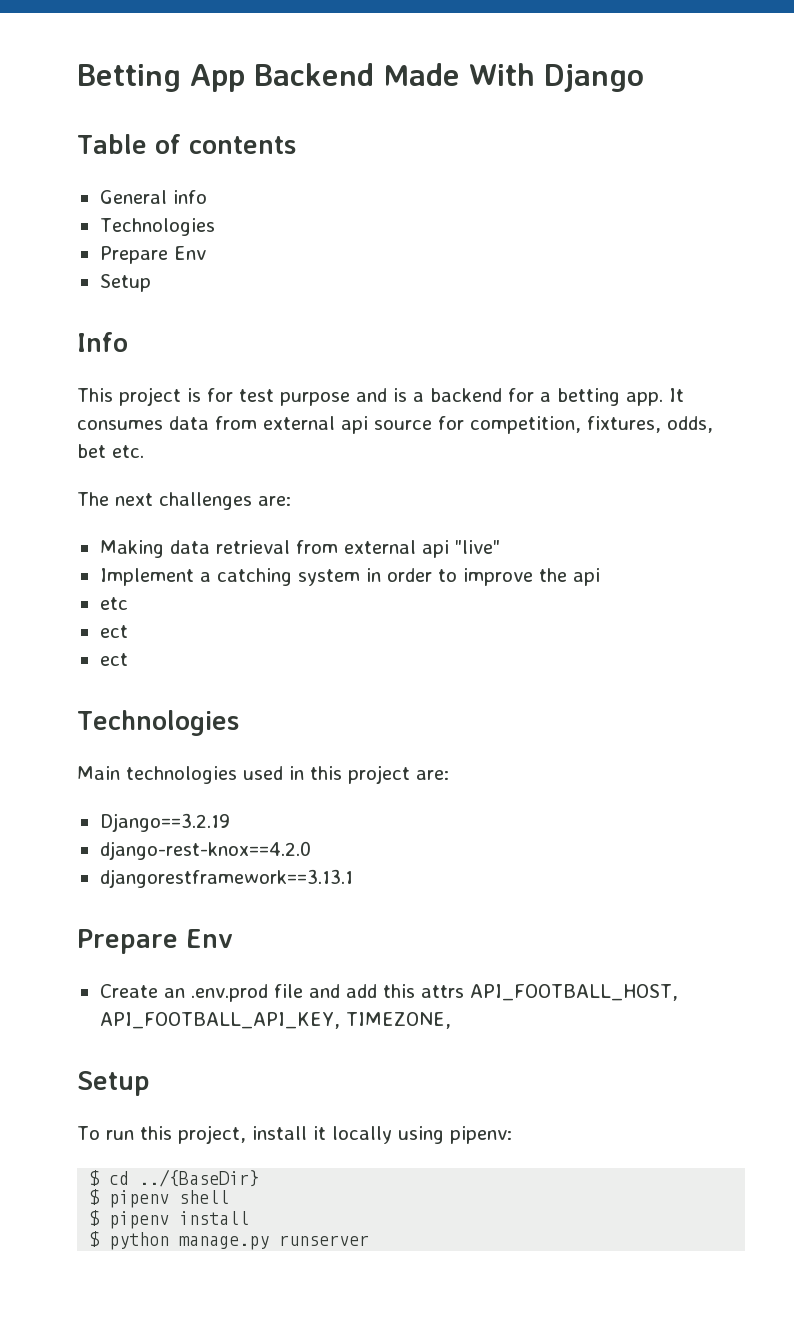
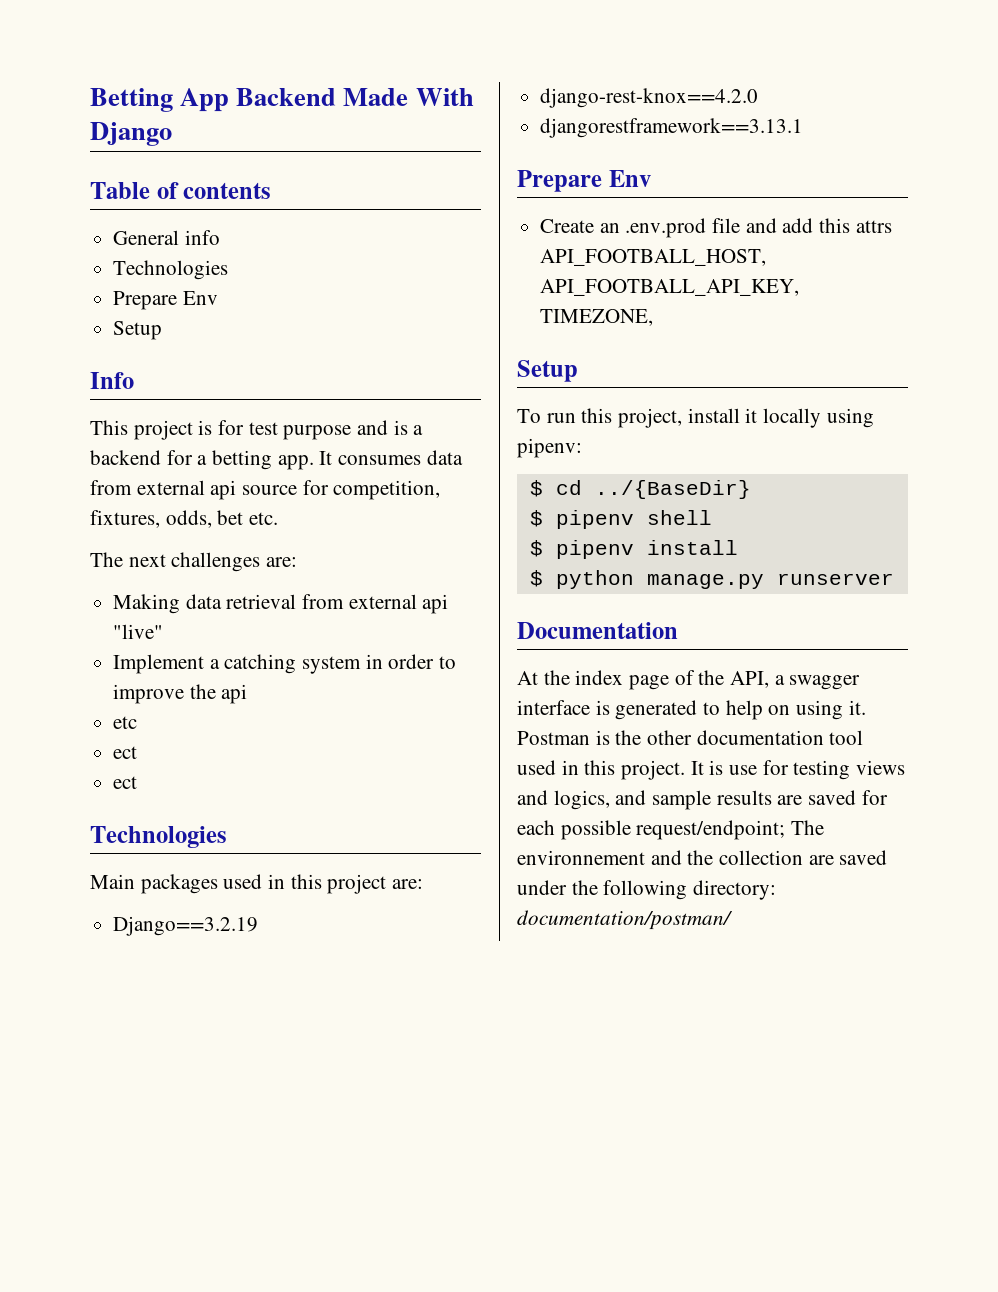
- Main technologies used in this project are:
+ Main packages used in this project are:
+ Documentation
+ At the index page of the API, a swagger interface is generated to help on using it. Postman is the other documentation tool used in this project. It is use for testing views and logics, and sample results are saved for each possible request/endpoint; The environnement and the collection are saved under the following directory: documentation/postman/

